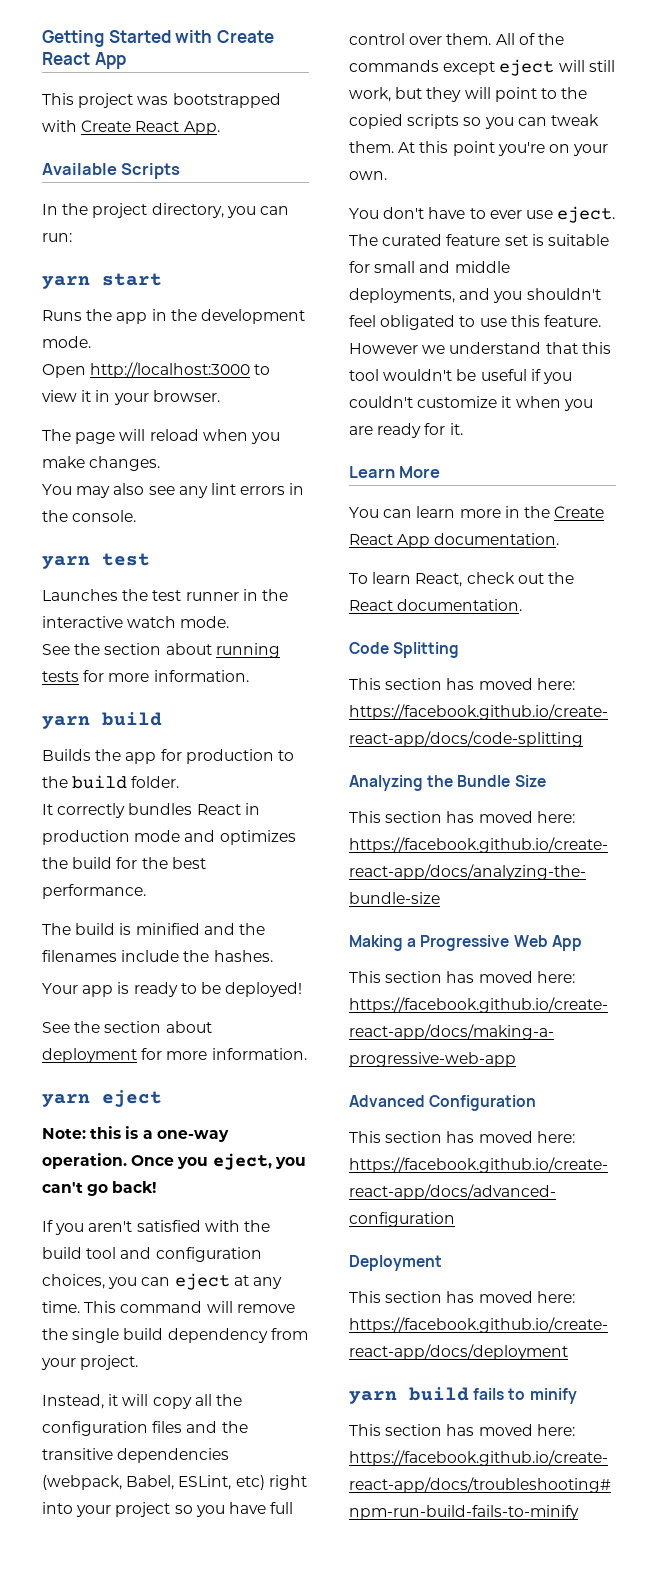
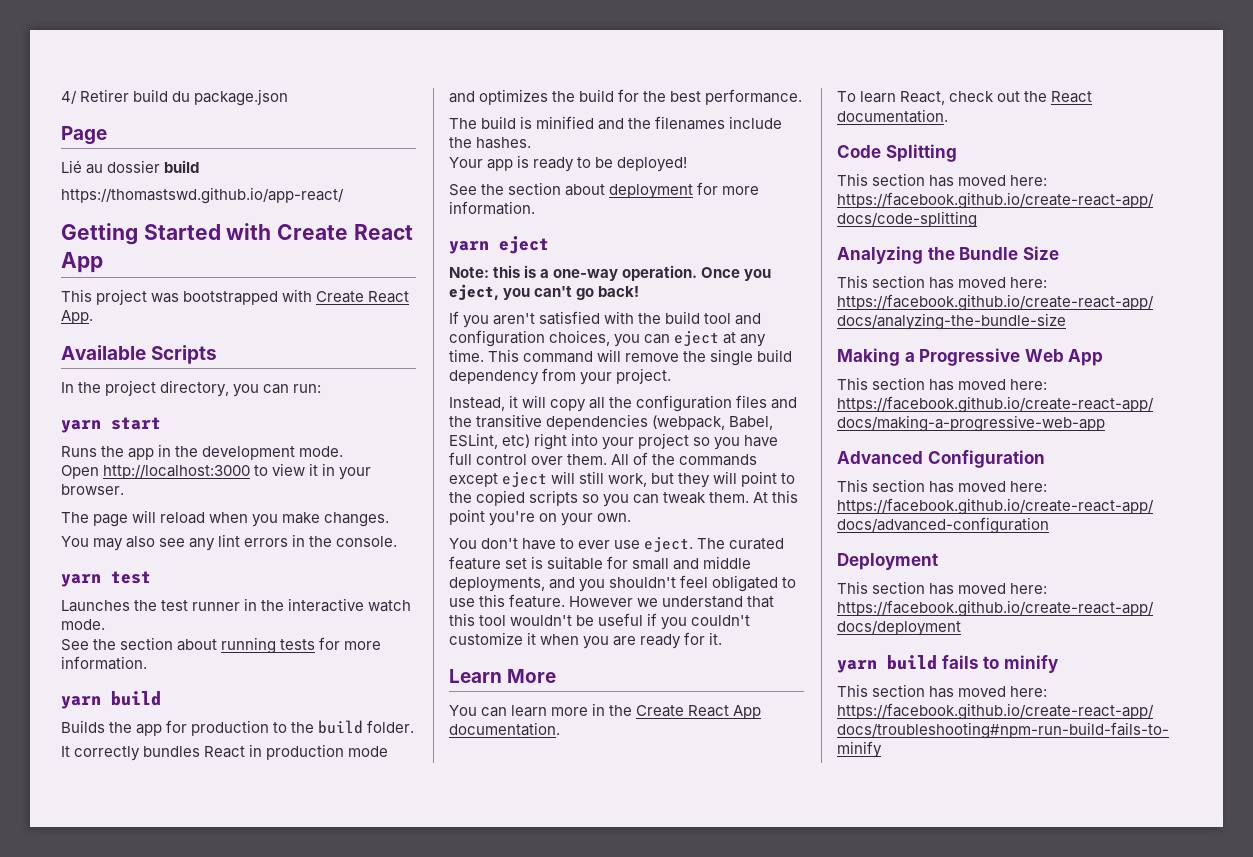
+ 4/ Retirer build du package.json
+ Page
+ Lié au dossier build
+ https://thomastswd.github.io/app-react/

